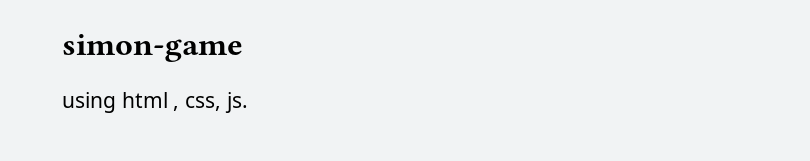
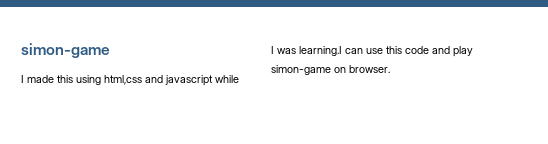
- using html , css, js.
+ I made this using html,css and javascript while I was learning.I can use this code and play simon-game on browser.

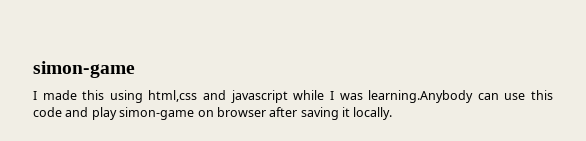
- I made this using html,css and javascript while I was learning.I can use this code and play simon-game on browser.
+ I made this using html,css and javascript while I was learning.Anybody can use this code and play simon-game on browser after saving it locally.

